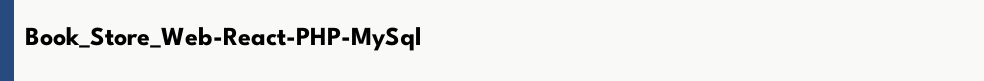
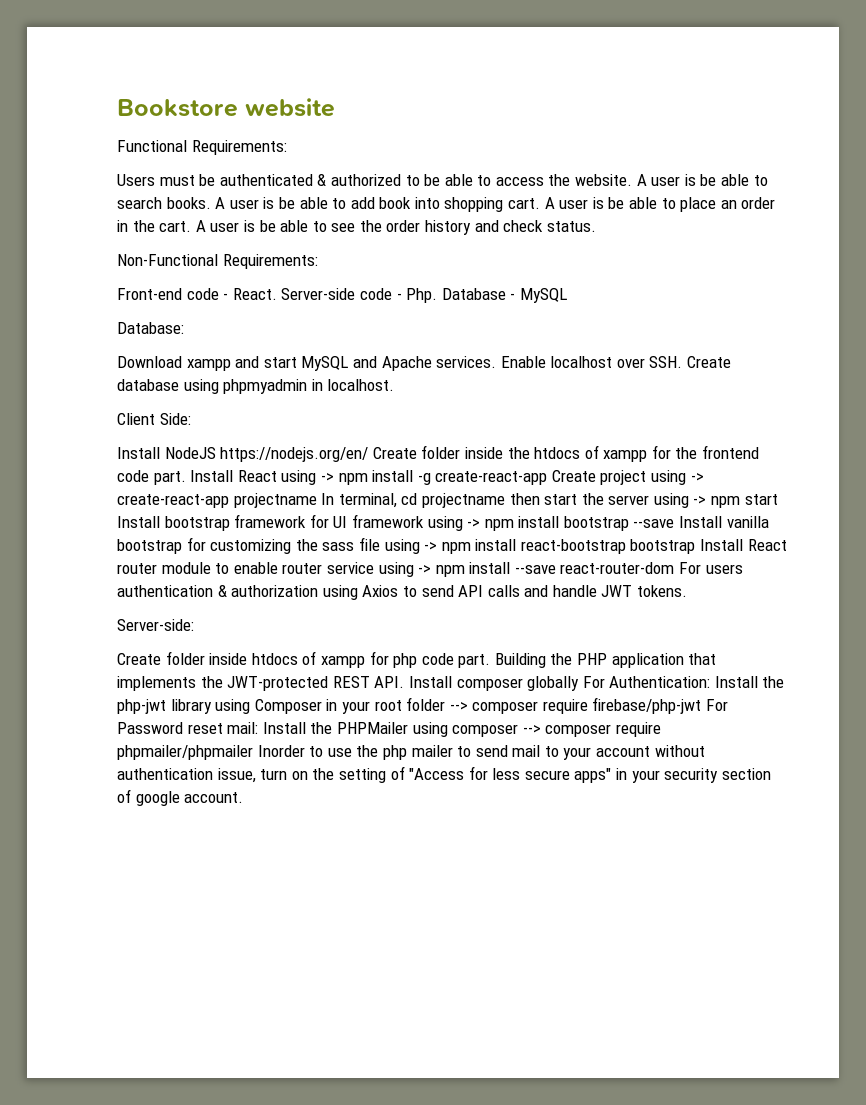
- Book_Store_Web-React-PHP-MySql
+ Bookstore website
+ Functional Requirements:
+ Users must be authenticated & authorized to be able to access the website. A user is be able to search books. A user is be able to add book into shopping cart. A user is be able to place an order in the cart. A user is be able to see the order history and check status.
+ Non-Functional Requirements:
+ Front-end code - React. Server-side code - Php. Database - MySQL
+ Database:
+ Download xampp and start MySQL and Apache services. Enable localhost over SSH. Create database using phpmyadmin in localhost.
+ Client Side:
+ Install NodeJS https://nodejs.org/en/ Create folder inside the htdocs of xampp for the frontend code part. Install React using -> npm install -g create-react-app Create project using -> create-react-app projectname In terminal, cd projectname then start the server using -> npm start Install bootstrap framework for UI framework using -> npm install bootstrap --save Install vanilla bootstrap for customizing the sass file using -> npm install react-bootstrap bootstrap Install React router module to enable router service using -> npm install --save react-router-dom For users authentication & authorization using Axios to send API calls and handle JWT tokens.
+ Server-side:
+ Create folder inside htdocs of xampp for php code part. Building the PHP application that implements the JWT-protected REST API. Install composer globally For Authentication: Install the php-jwt library using Composer in your root folder --> composer require firebase/php-jwt For Password reset mail: Install the PHPMailer using composer --> composer require phpmailer/phpmailer Inorder to use the php mailer to send mail to your account without authentication issue, turn on the setting of "Access for less secure apps" in your security section of google account.

